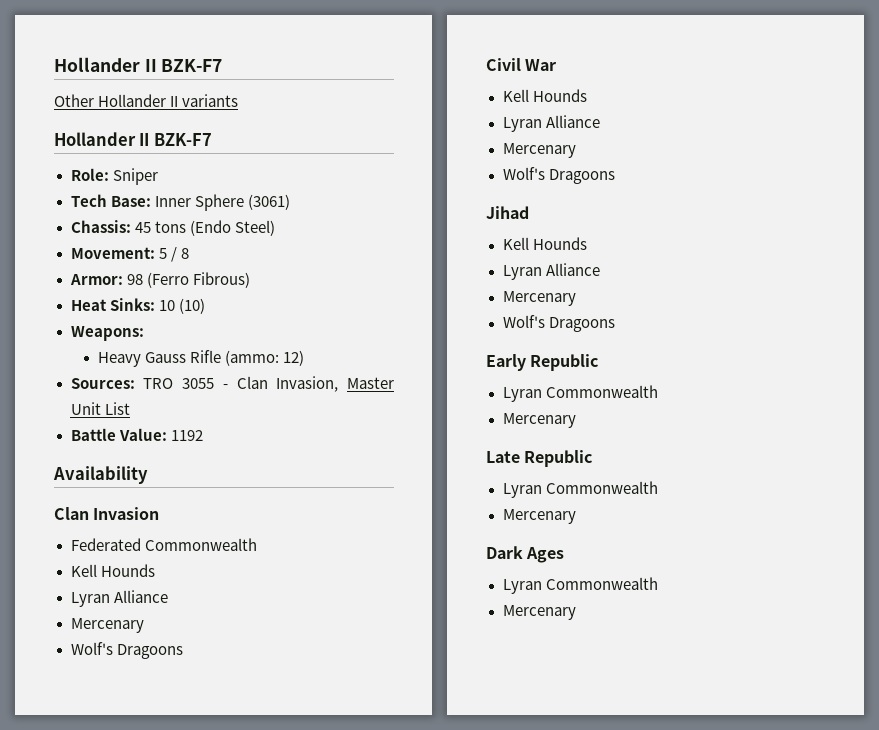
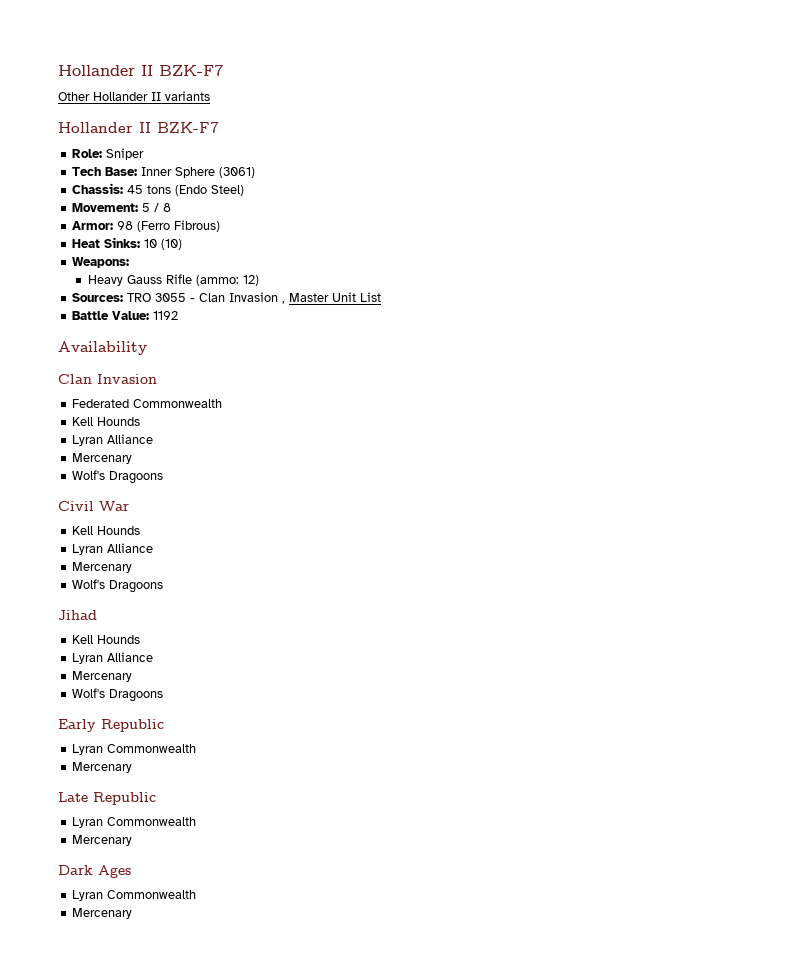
- Sources: TRO 3055 - Clan Invasion, Master Unit List
+ Sources: TRO 3055 - Clan Invasion , Master Unit List

